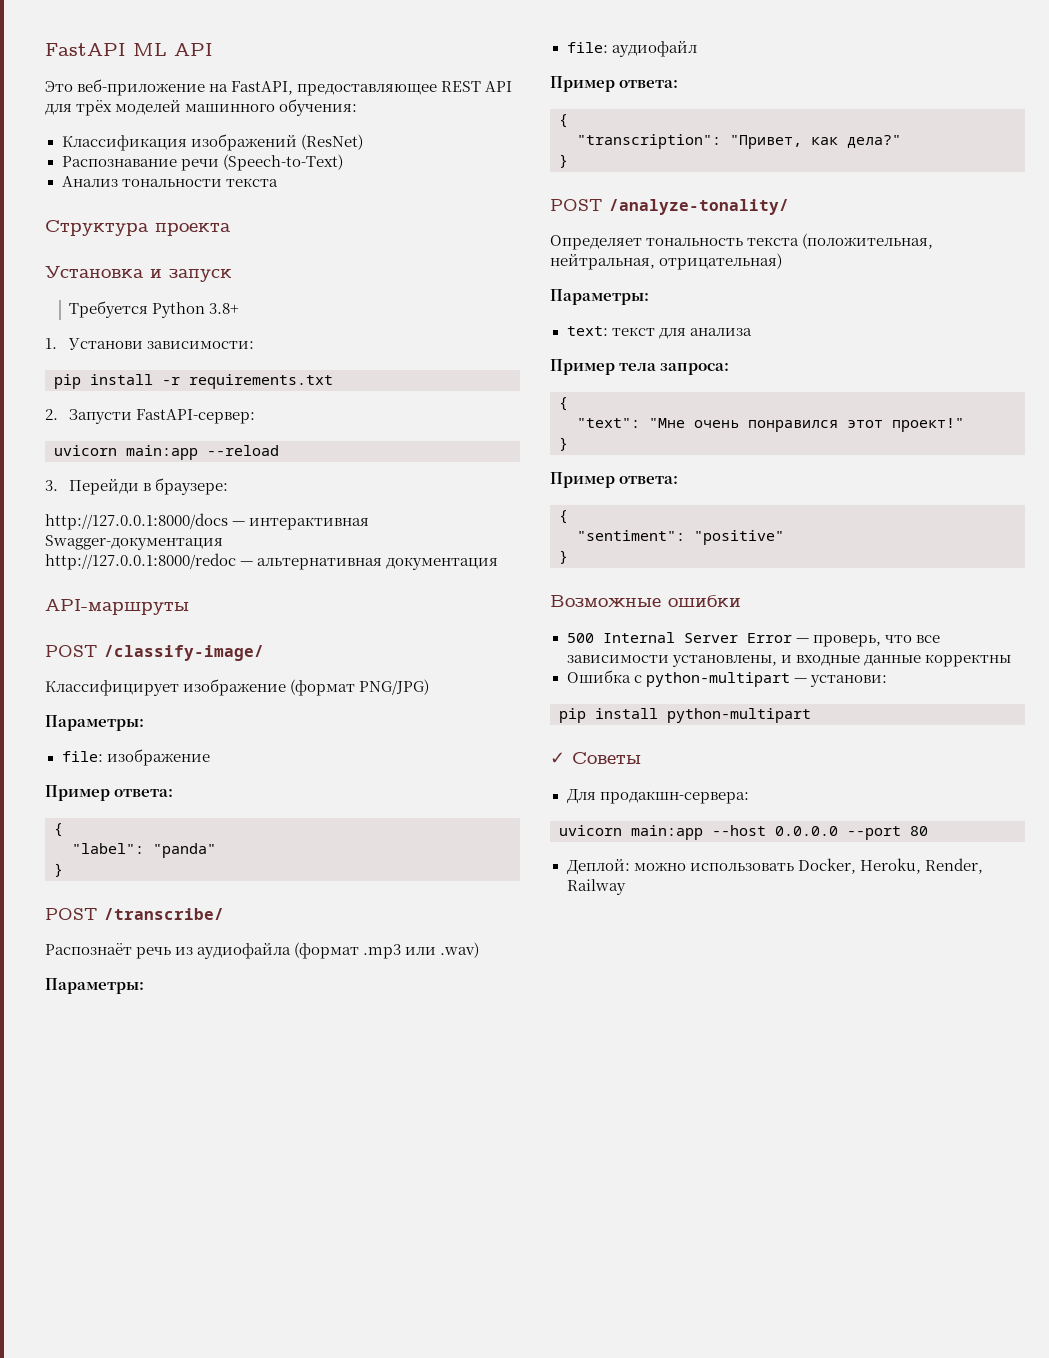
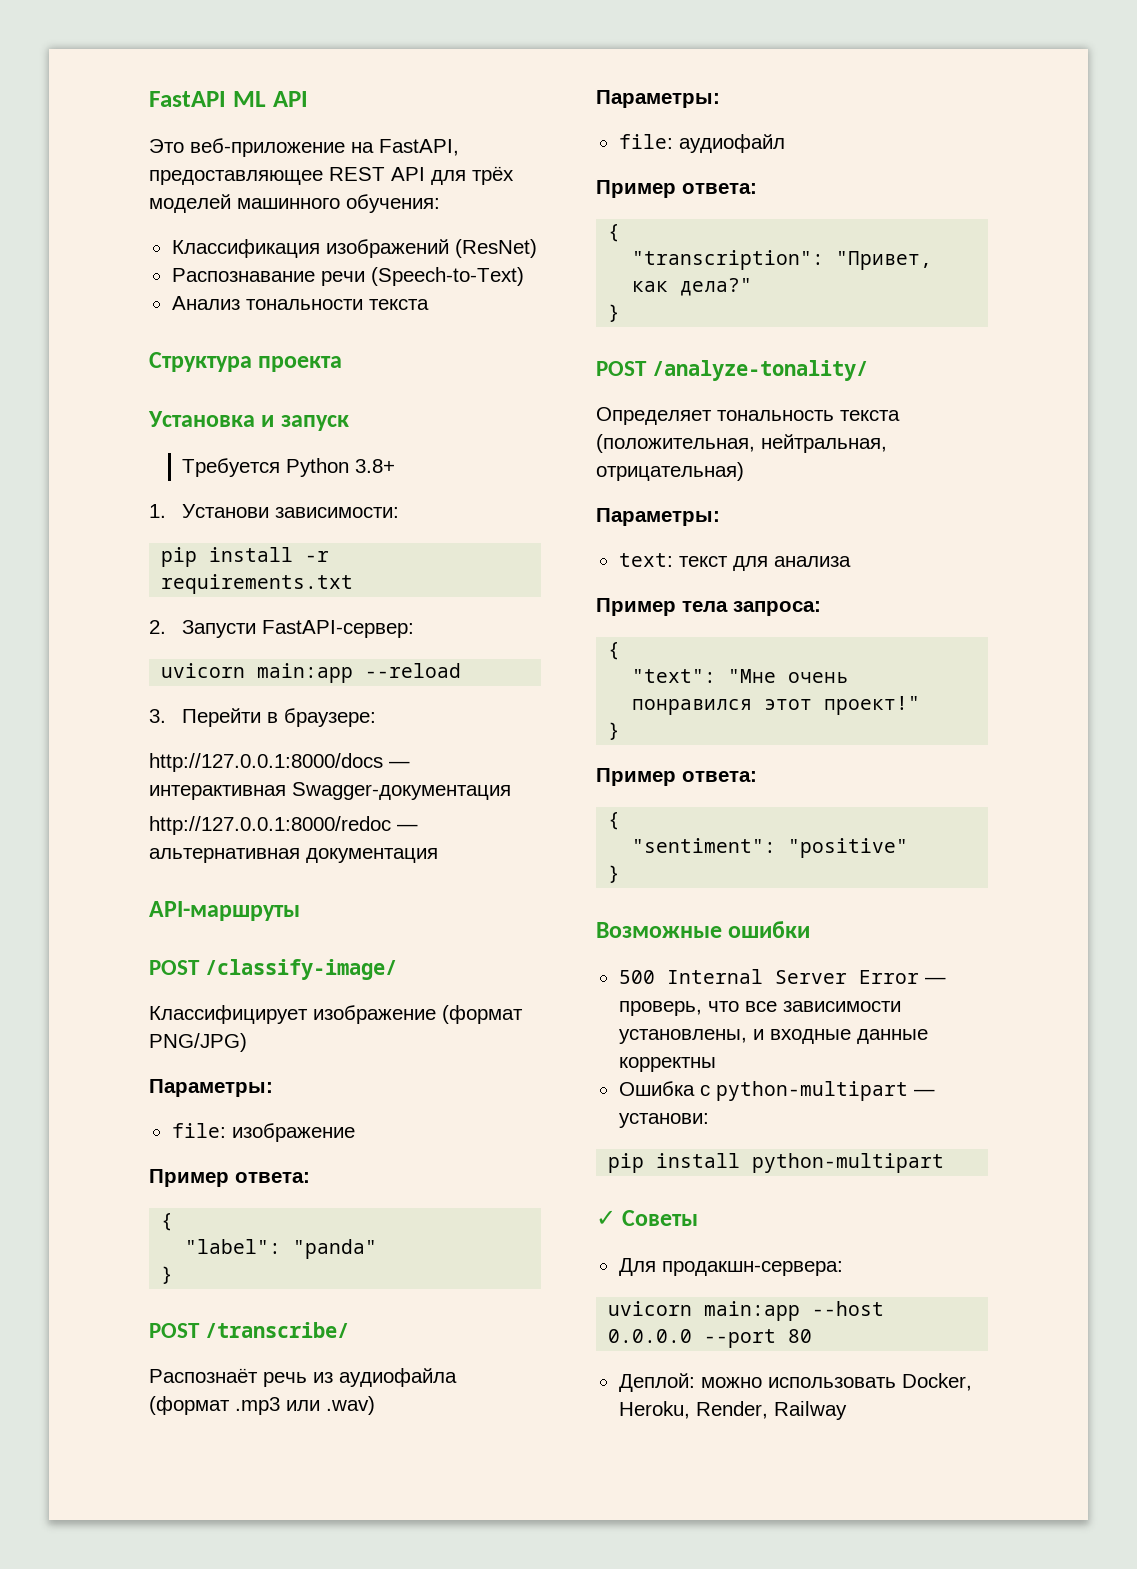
- 3. Перейди в браузере:
+ 3. Перейти в браузере:

